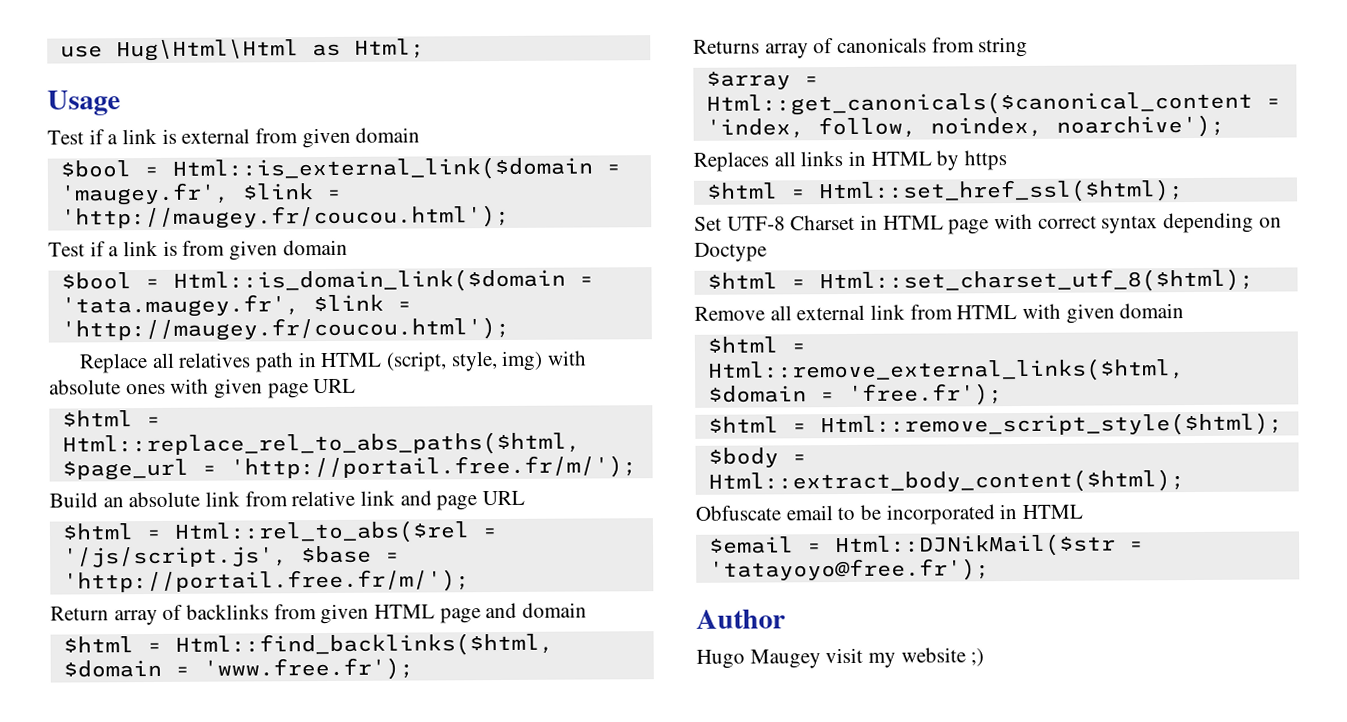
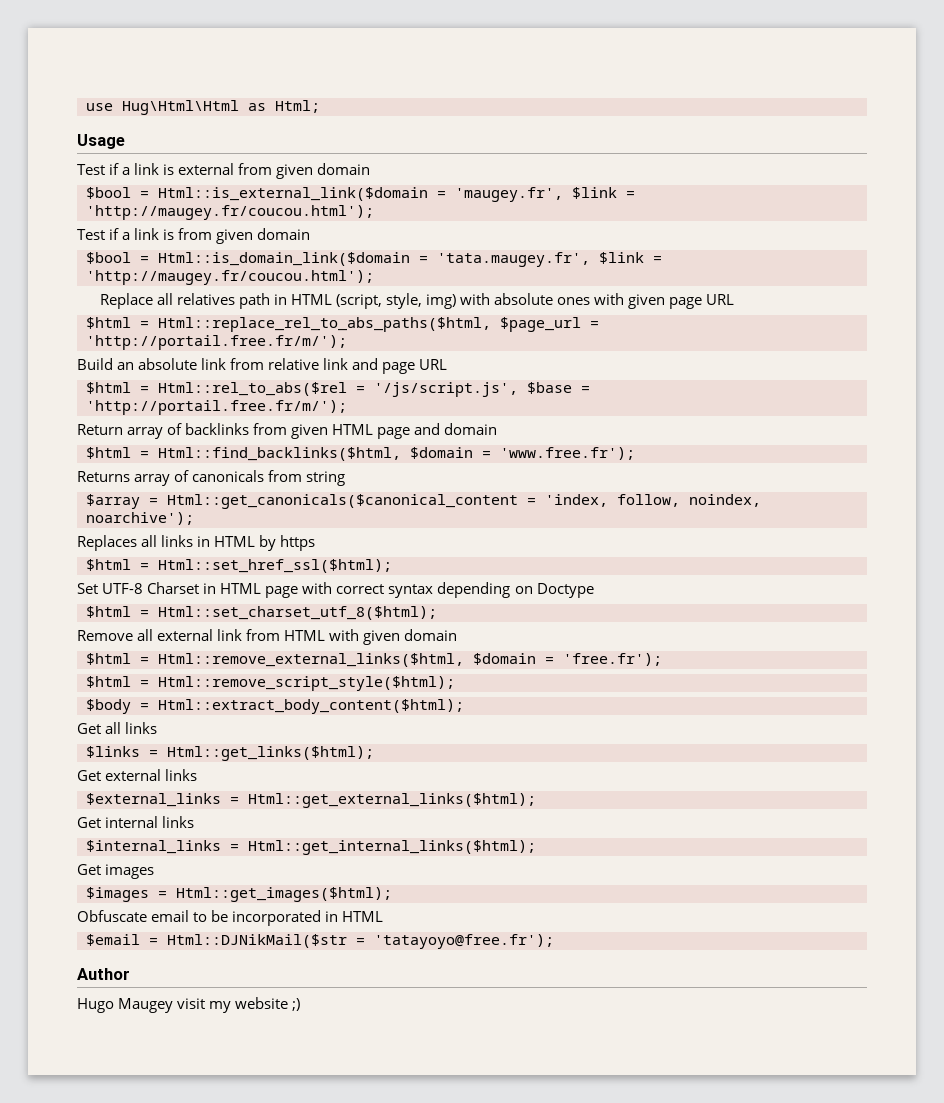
+ Get all links
+ $links = Html::get_links($html);
+ Get external links
+ $external_links = Html::get_external_links($html);
+ Get internal links
+ $internal_links = Html::get_internal_links($html);
+ Get images
+ $images = Html::get_images($html);

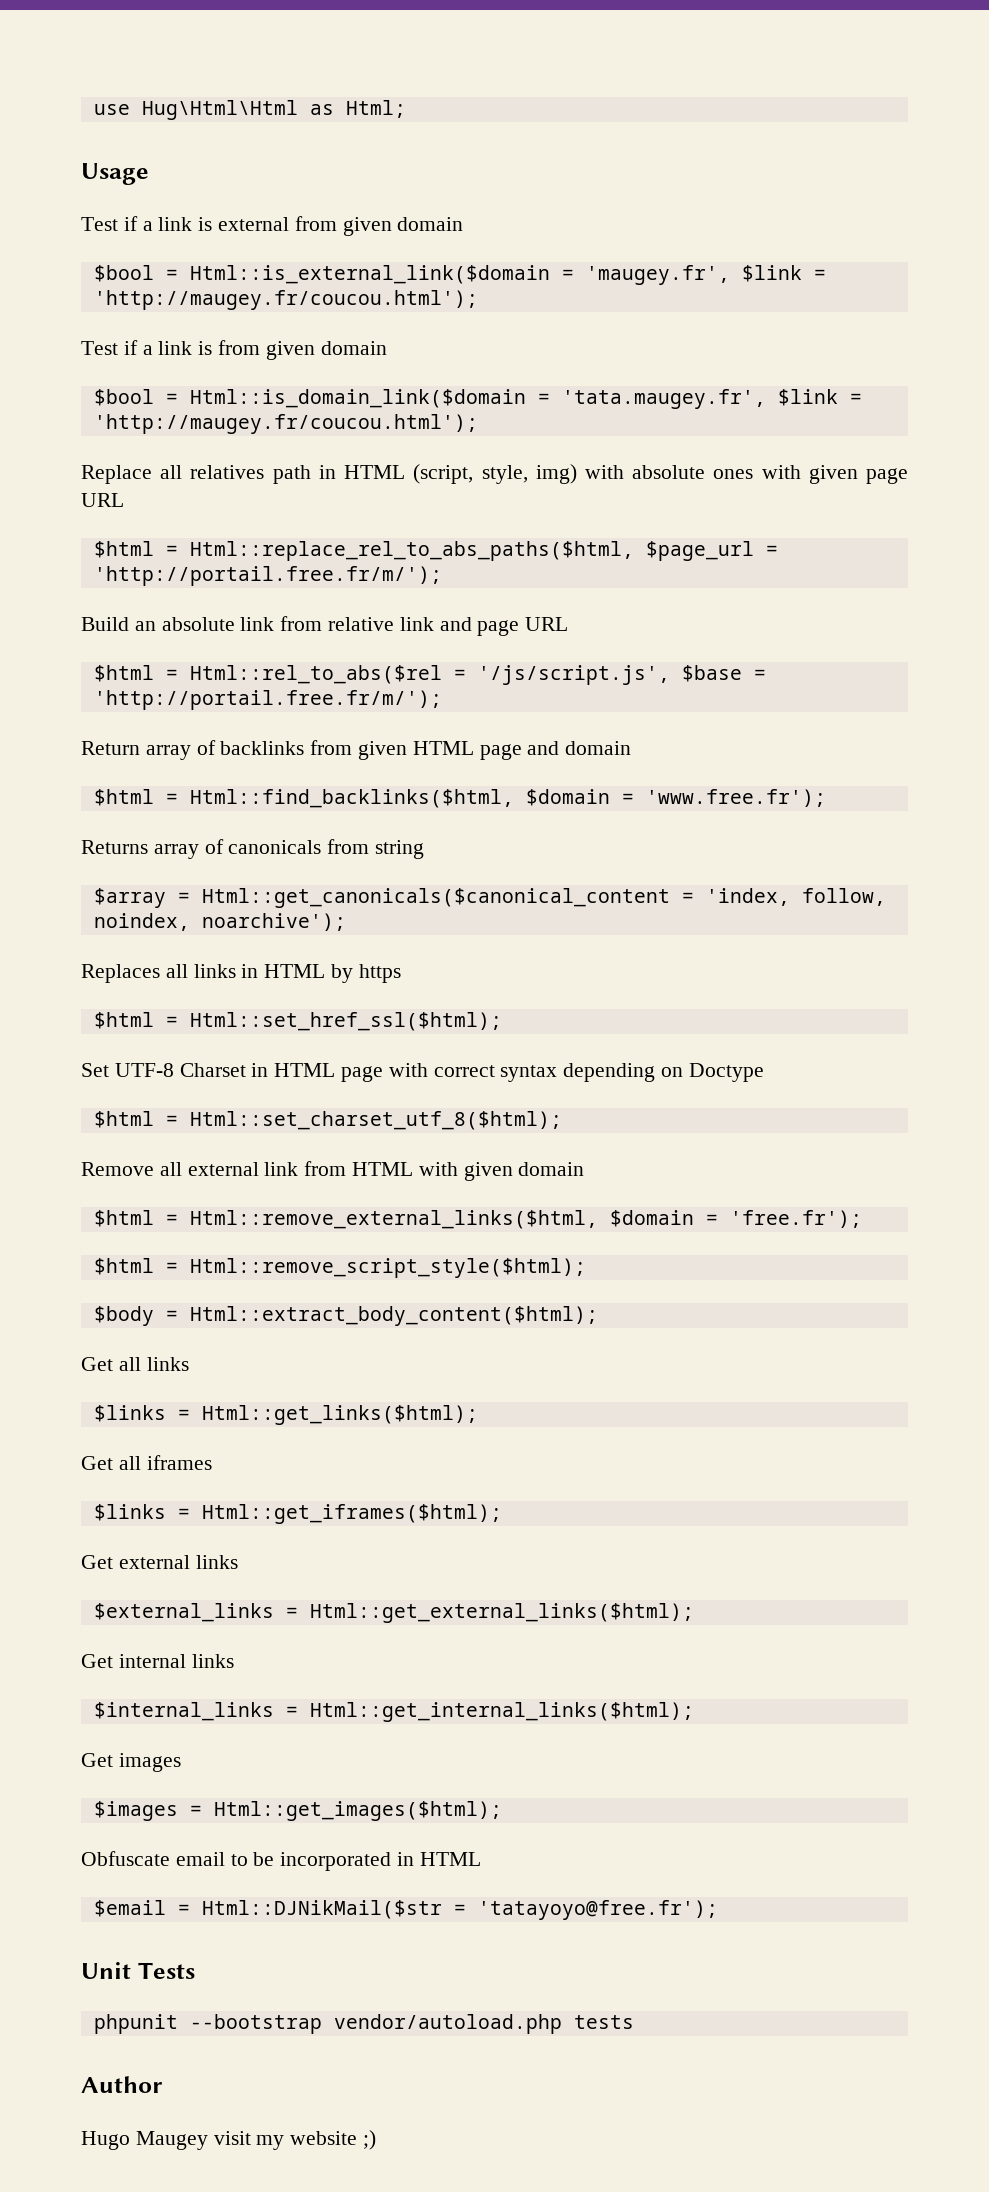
+ Get all iframes
+ $links = Html::get_iframes($html);
+ Unit Tests
+ phpunit --bootstrap vendor/autoload.php tests

